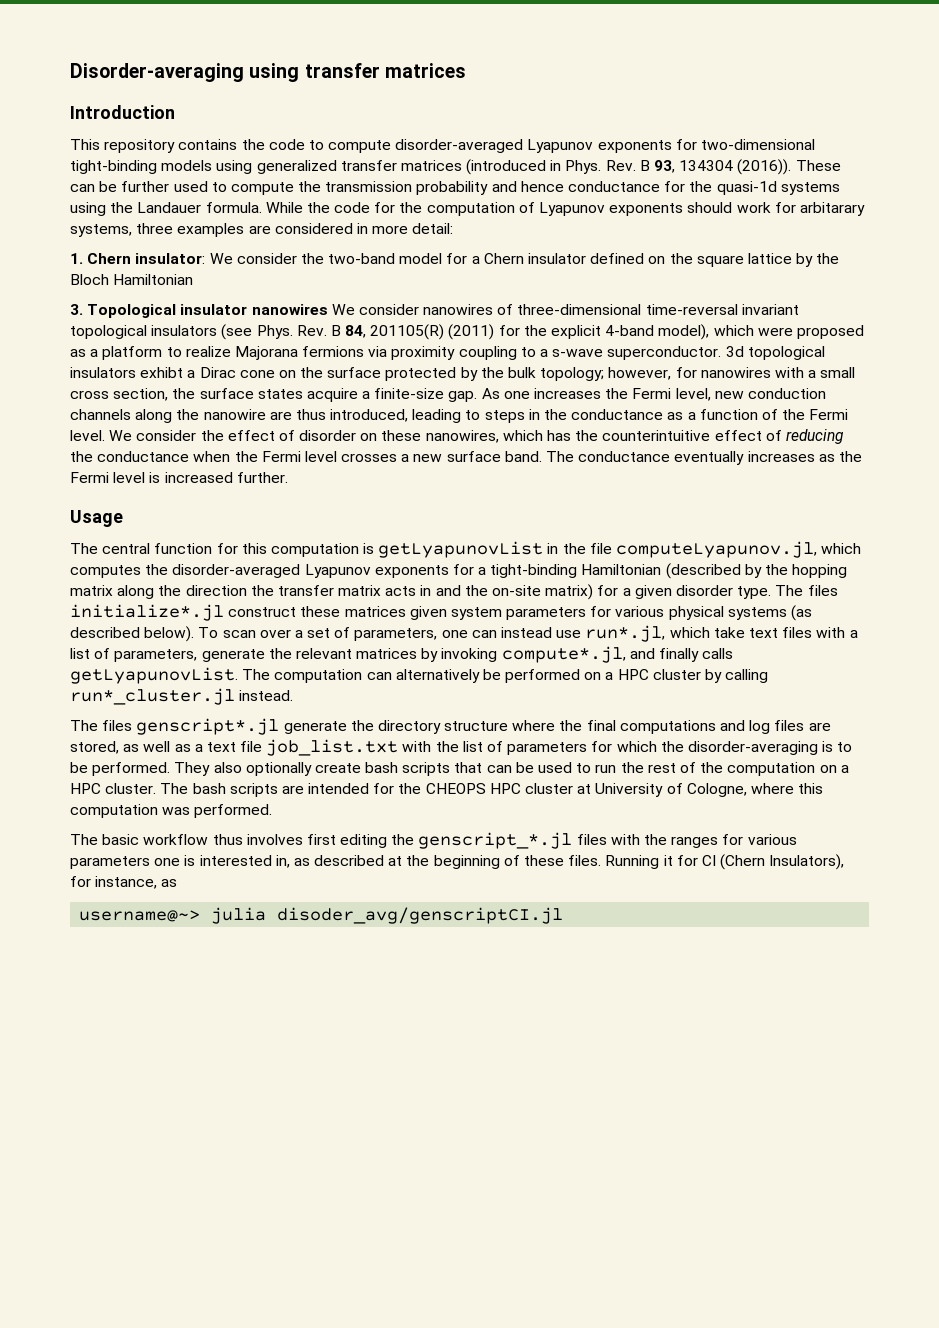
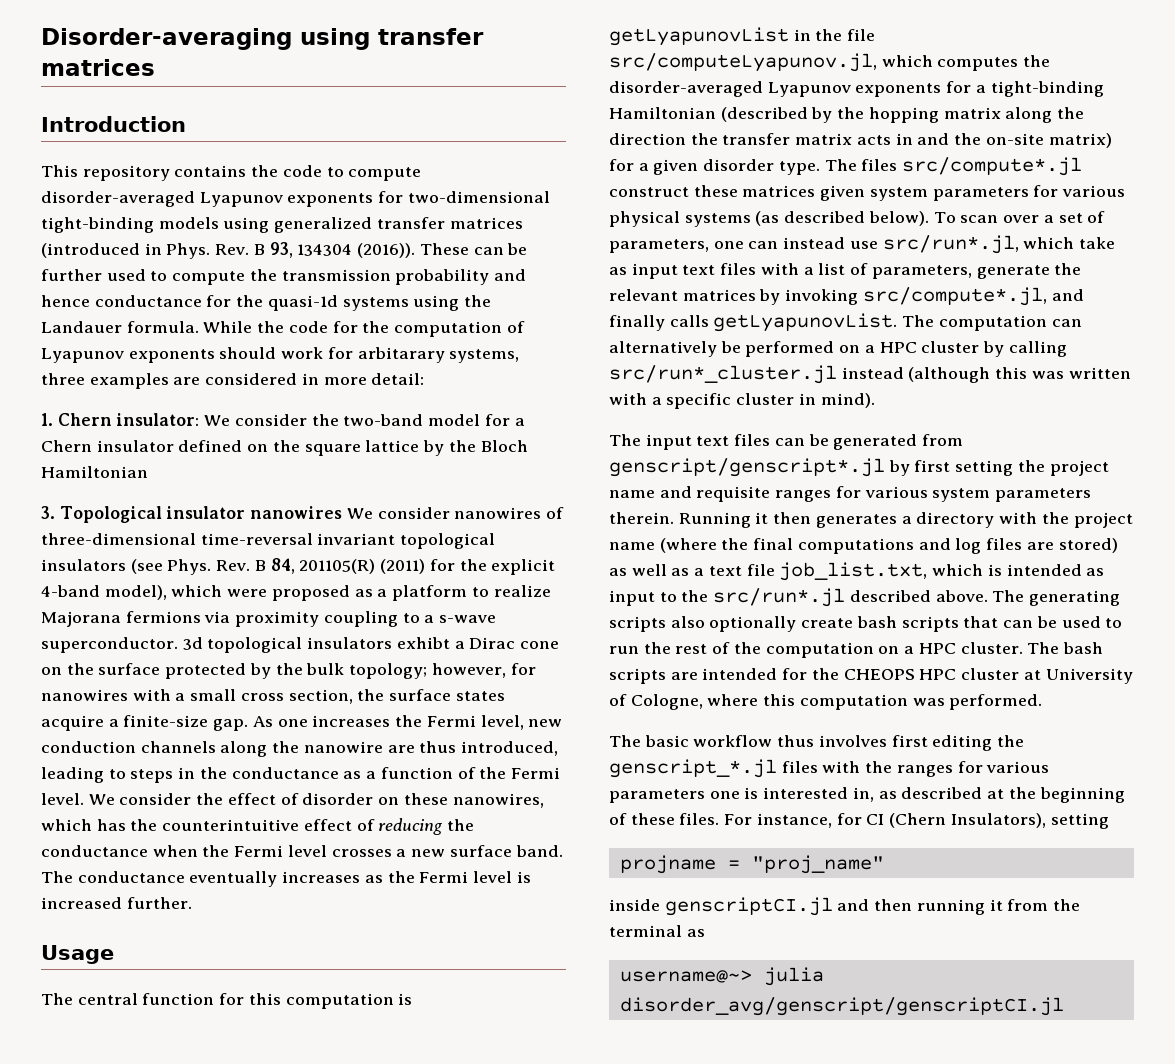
- The central function for this computation is getLyapunovList in the file computeLyapunov.jl, which computes the disorder-averaged Lyapunov exponents for a tight-binding Hamiltonian (described by the hopping matrix along the direction the transfer matrix acts in and the on-site matrix) for a given disorder type.
+ The central function for this computation is getLyapunovList in the file src/computeLyapunov.jl, which computes the disorder-averaged Lyapunov exponents for a tight-binding Hamiltonian (described by the hopping matrix along the direction the transfer matrix acts in and the on-site matrix) for a given disorder type.
- The files initialize*.jl construct these matrices given system parameters for various physical systems (as described below).
+ The files src/compute*.jl construct these matrices given system parameters for various physical systems (as described below).
- To scan over a set of parameters, one can instead use run*.jl, which take text files with a list of parameters, generate the relevant matrices by invoking compute*.jl, and finally calls getLyapunovList.
+ To scan over a set of parameters, one can instead use src/run*.jl, which take as input text files with a list of parameters, generate the relevant matrices by invoking src/compute*.jl, and finally calls getLyapunovList.
- The computation can alternatively be performed on a HPC cluster by calling run*_cluster.jl instead.
- The files genscript*.jl generate the directory structure where the final computations and log files are stored, as well as a text file job_list.txt with the list of parameters for which the disorder-averaging is to be performed. They also optionally create bash scripts that can be used to run the rest of the computation on a HPC cluster.
+ The computation can alternatively be performed on a HPC cluster by calling src/run*_cluster.jl instead (although this was written with a specific cluster in mind).
+ The input text files can be generated from genscript/genscript*.jl by first setting the project name and requisite ranges for various system parameters therein. Running it then generates a directory with the project name (where the final computations and log files are stored) as well as a text file job_list.txt, which is intended as input to the src/run*.jl described above. The generating scripts also optionally create bash scripts that can be used to run the rest of the computation on a HPC cluster.
- Running it for CI (Chern Insulators), for instance, as
+ For instance, for CI (Chern Insulators), setting
+ projname = "proj_name"
+ inside genscriptCI.jl and then running it from the terminal as
- username@~> julia disoder_avg/genscriptCI.jl
+ username@~> julia disorder_avg/genscript/genscriptCI.jl

